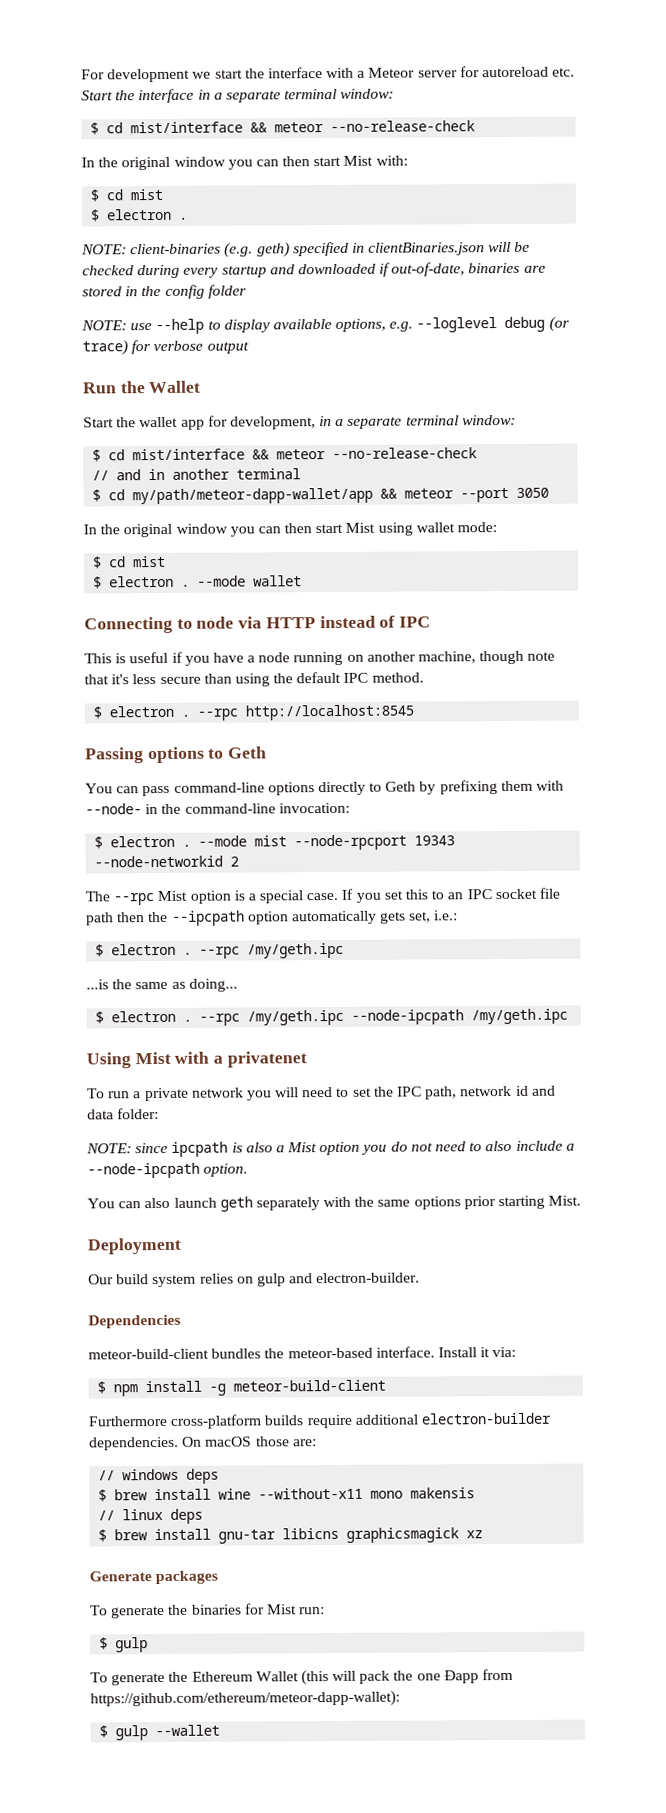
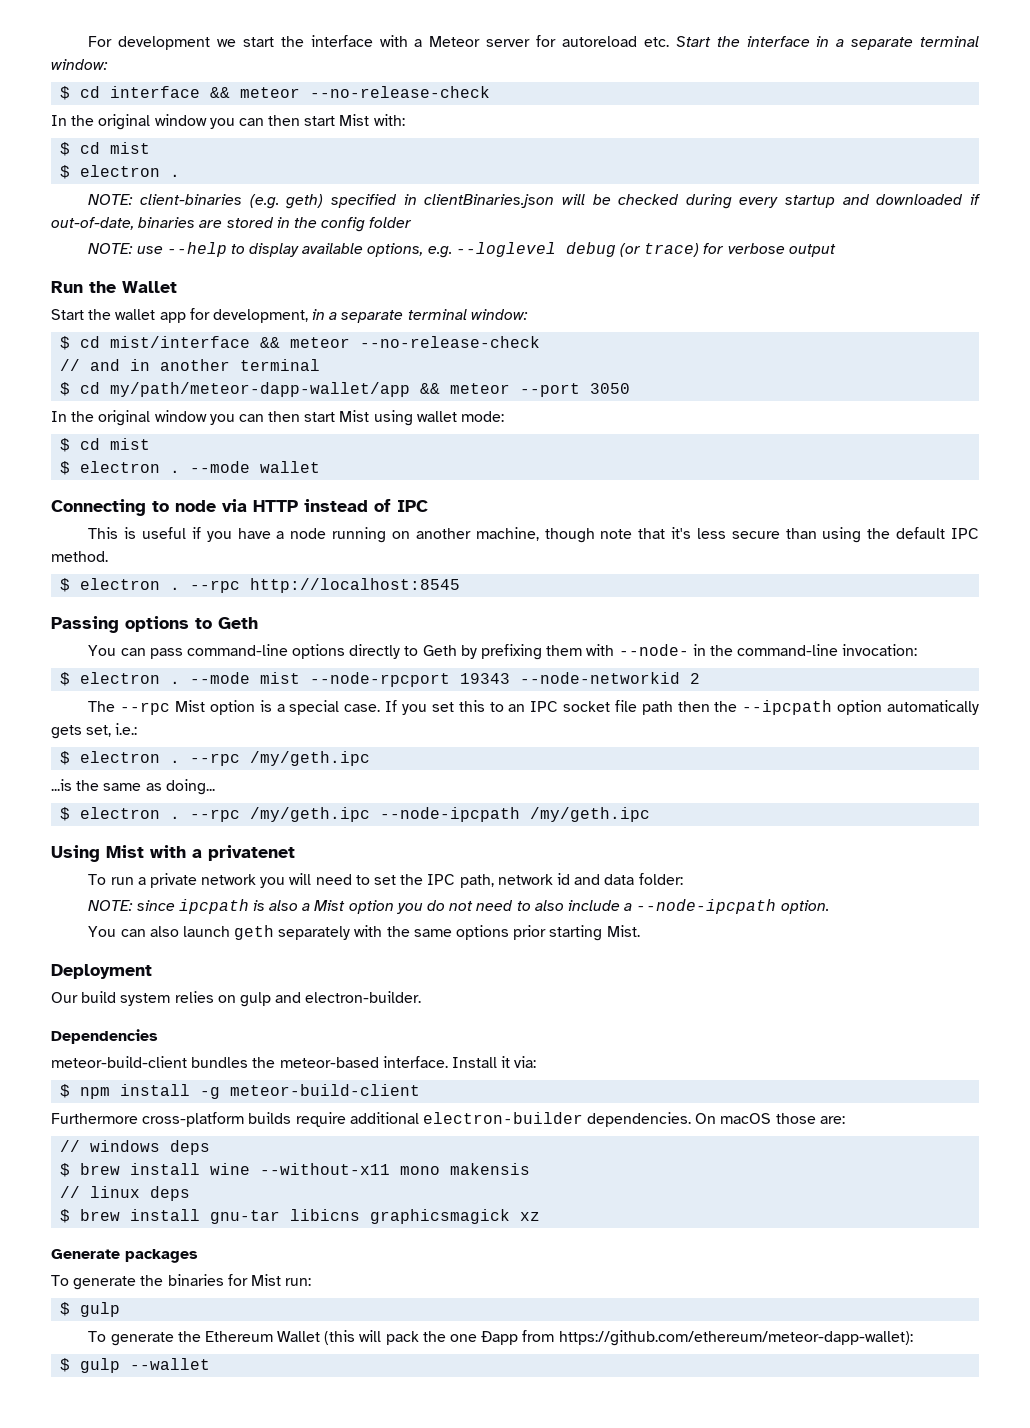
  For development we start the interface with a Meteor server for autoreload etc. Start the interface in a separate terminal window:
- $ cd mist/interface && meteor --no-release-check
+ $ cd interface && meteor --no-release-check

